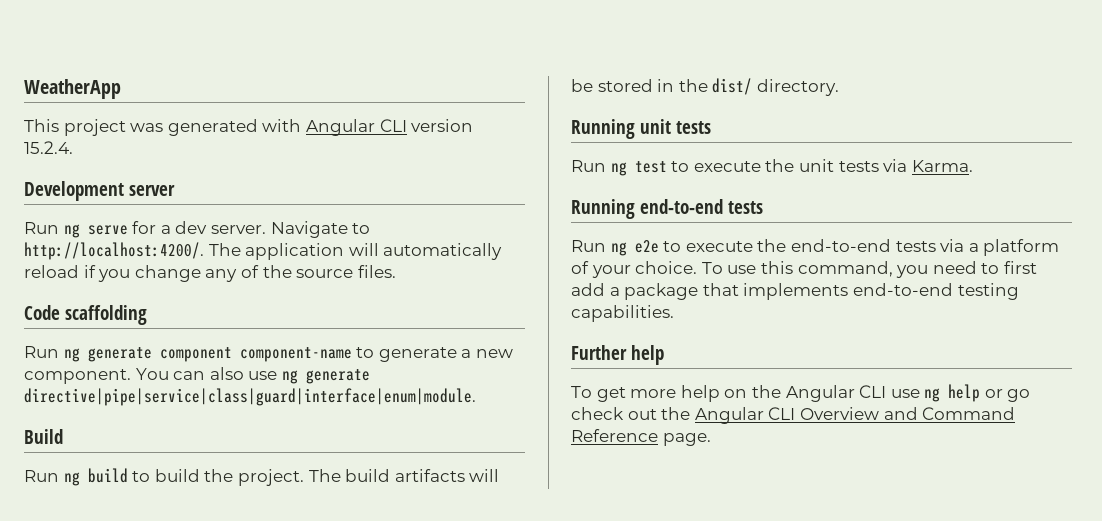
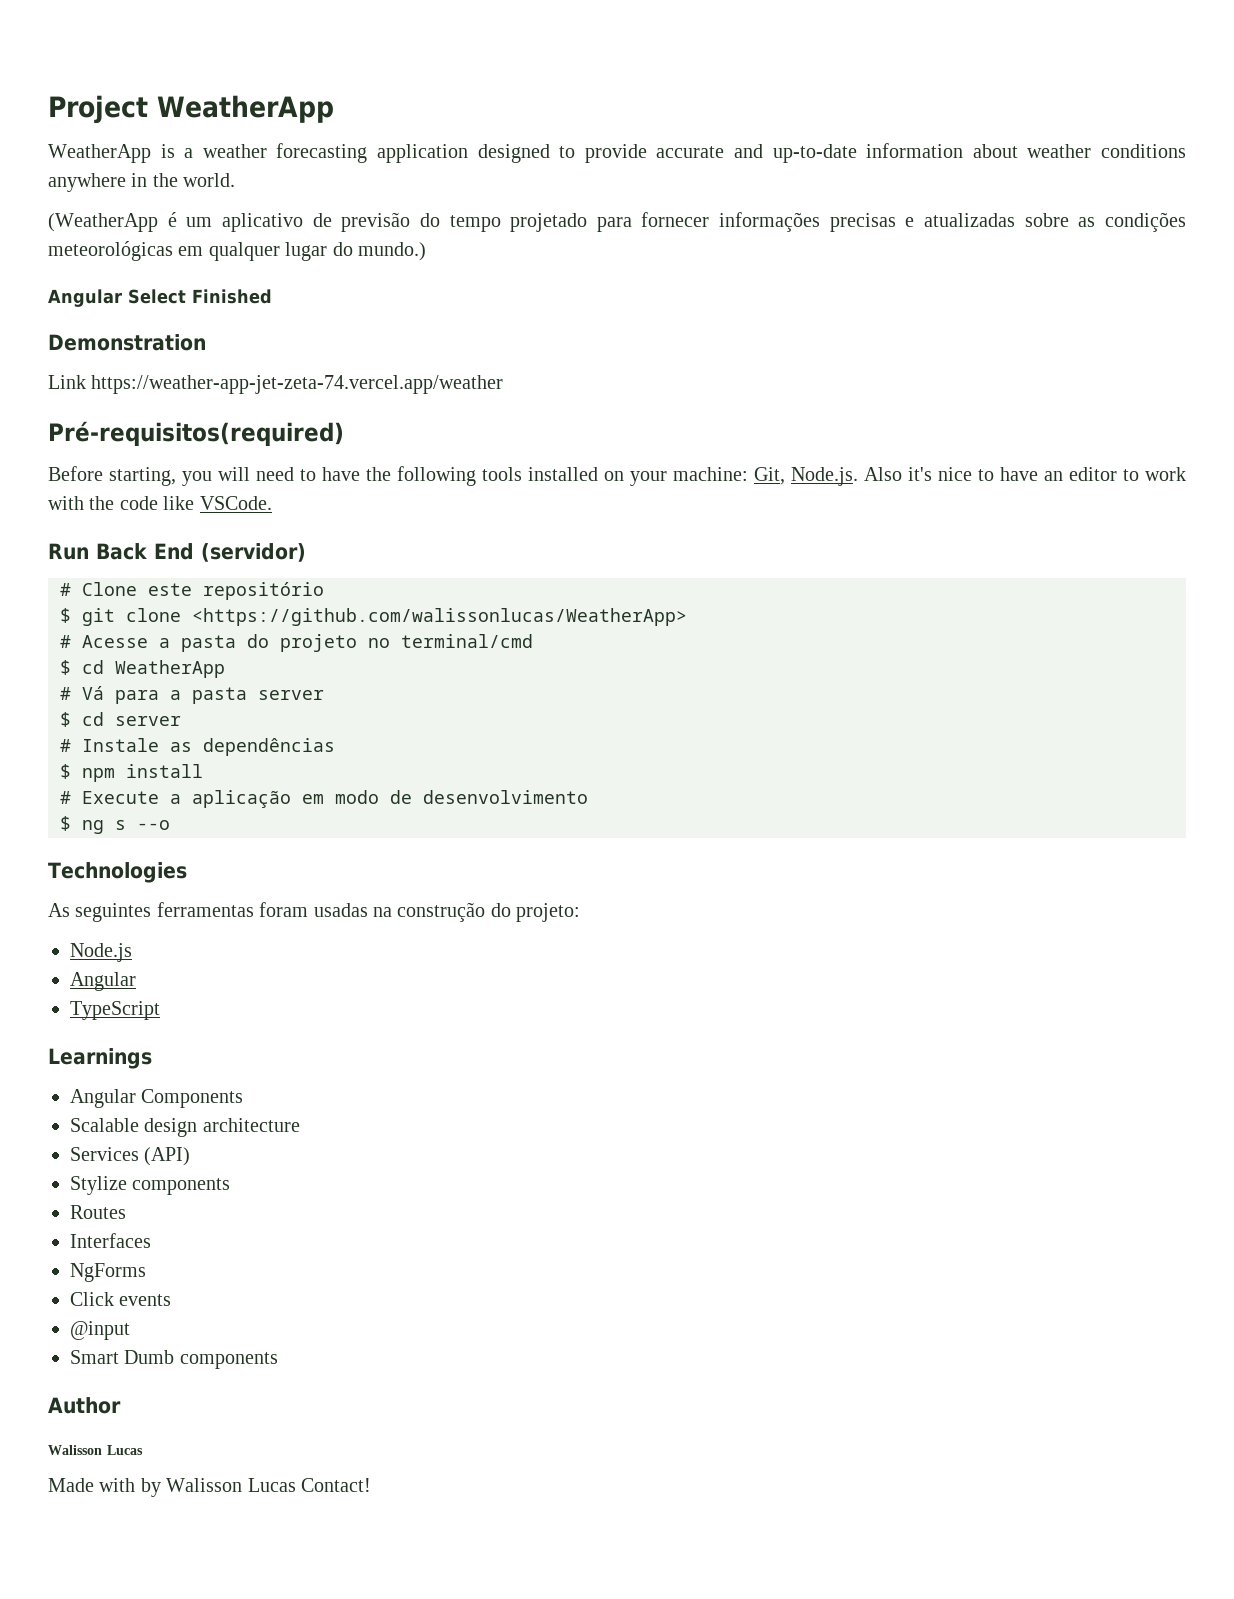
- WeatherApp
- This project was generated with Angular CLI version 15.2.4.
- Development server
- Run ng serve for a dev server. Navigate to http://localhost:4200/. The application will automatically reload if you change any of the source files.
- Code scaffolding
- Run ng generate component component-name to generate a new component. You can also use ng generate directive|pipe|service|class|guard|interface|enum|module.
- Build
- Run ng build to build the project. The build artifacts will be stored in the dist/ directory.
- Running unit tests
- Run ng test to execute the unit tests via Karma.
- Running end-to-end tests
- Run ng e2e to execute the end-to-end tests via a platform of your choice. To use this command, you need to first add a package that implements end-to-end testing capabilities.
- Further help
- To get more help on the Angular CLI use ng help or go check out the Angular CLI Overview and Command Reference page.
+ Project WeatherApp
+ WeatherApp is a weather forecasting application designed to provide accurate and up-to-date information about weather conditions anywhere in the world.
+ (WeatherApp é um aplicativo de previsão do tempo projetado para fornecer informações precisas e atualizadas sobre as condições meteorológicas em qualquer lugar do mundo.)
+ Angular Select Finished
+ Demonstration
+ Link https://weather-app-jet-zeta-74.vercel.app/weather
+ Pré-requisitos(required)
+ Before starting, you will need to have the following tools installed on your machine: Git, Node.js. Also it's nice to have an editor to work with the code like VSCode.
+ Run Back End (servidor)
+ # Clone este repositório
+ $ git clone <https://github.com/walissonlucas/WeatherApp>
+ # Acesse a pasta do projeto no terminal/cmd
+ $ cd WeatherApp
+ # Vá para a pasta server
+ $ cd server
+ # Instale as dependências
+ $ npm install
+ # Execute a aplicação em modo de desenvolvimento
+ $ ng s --o
+ Technologies
+ As seguintes ferramentas foram usadas na construção do projeto:
+ Node.js
+ Angular
+ TypeScript
+ Learnings
+ Angular Components
+ Scalable design architecture
+ Services (API)
+ Stylize components
+ Routes
+ Interfaces
+ NgForms
+ Click events
+ @input
+ Smart Dumb components
+ Author
+ Walisson Lucas
+ Made with by Walisson Lucas Contact!

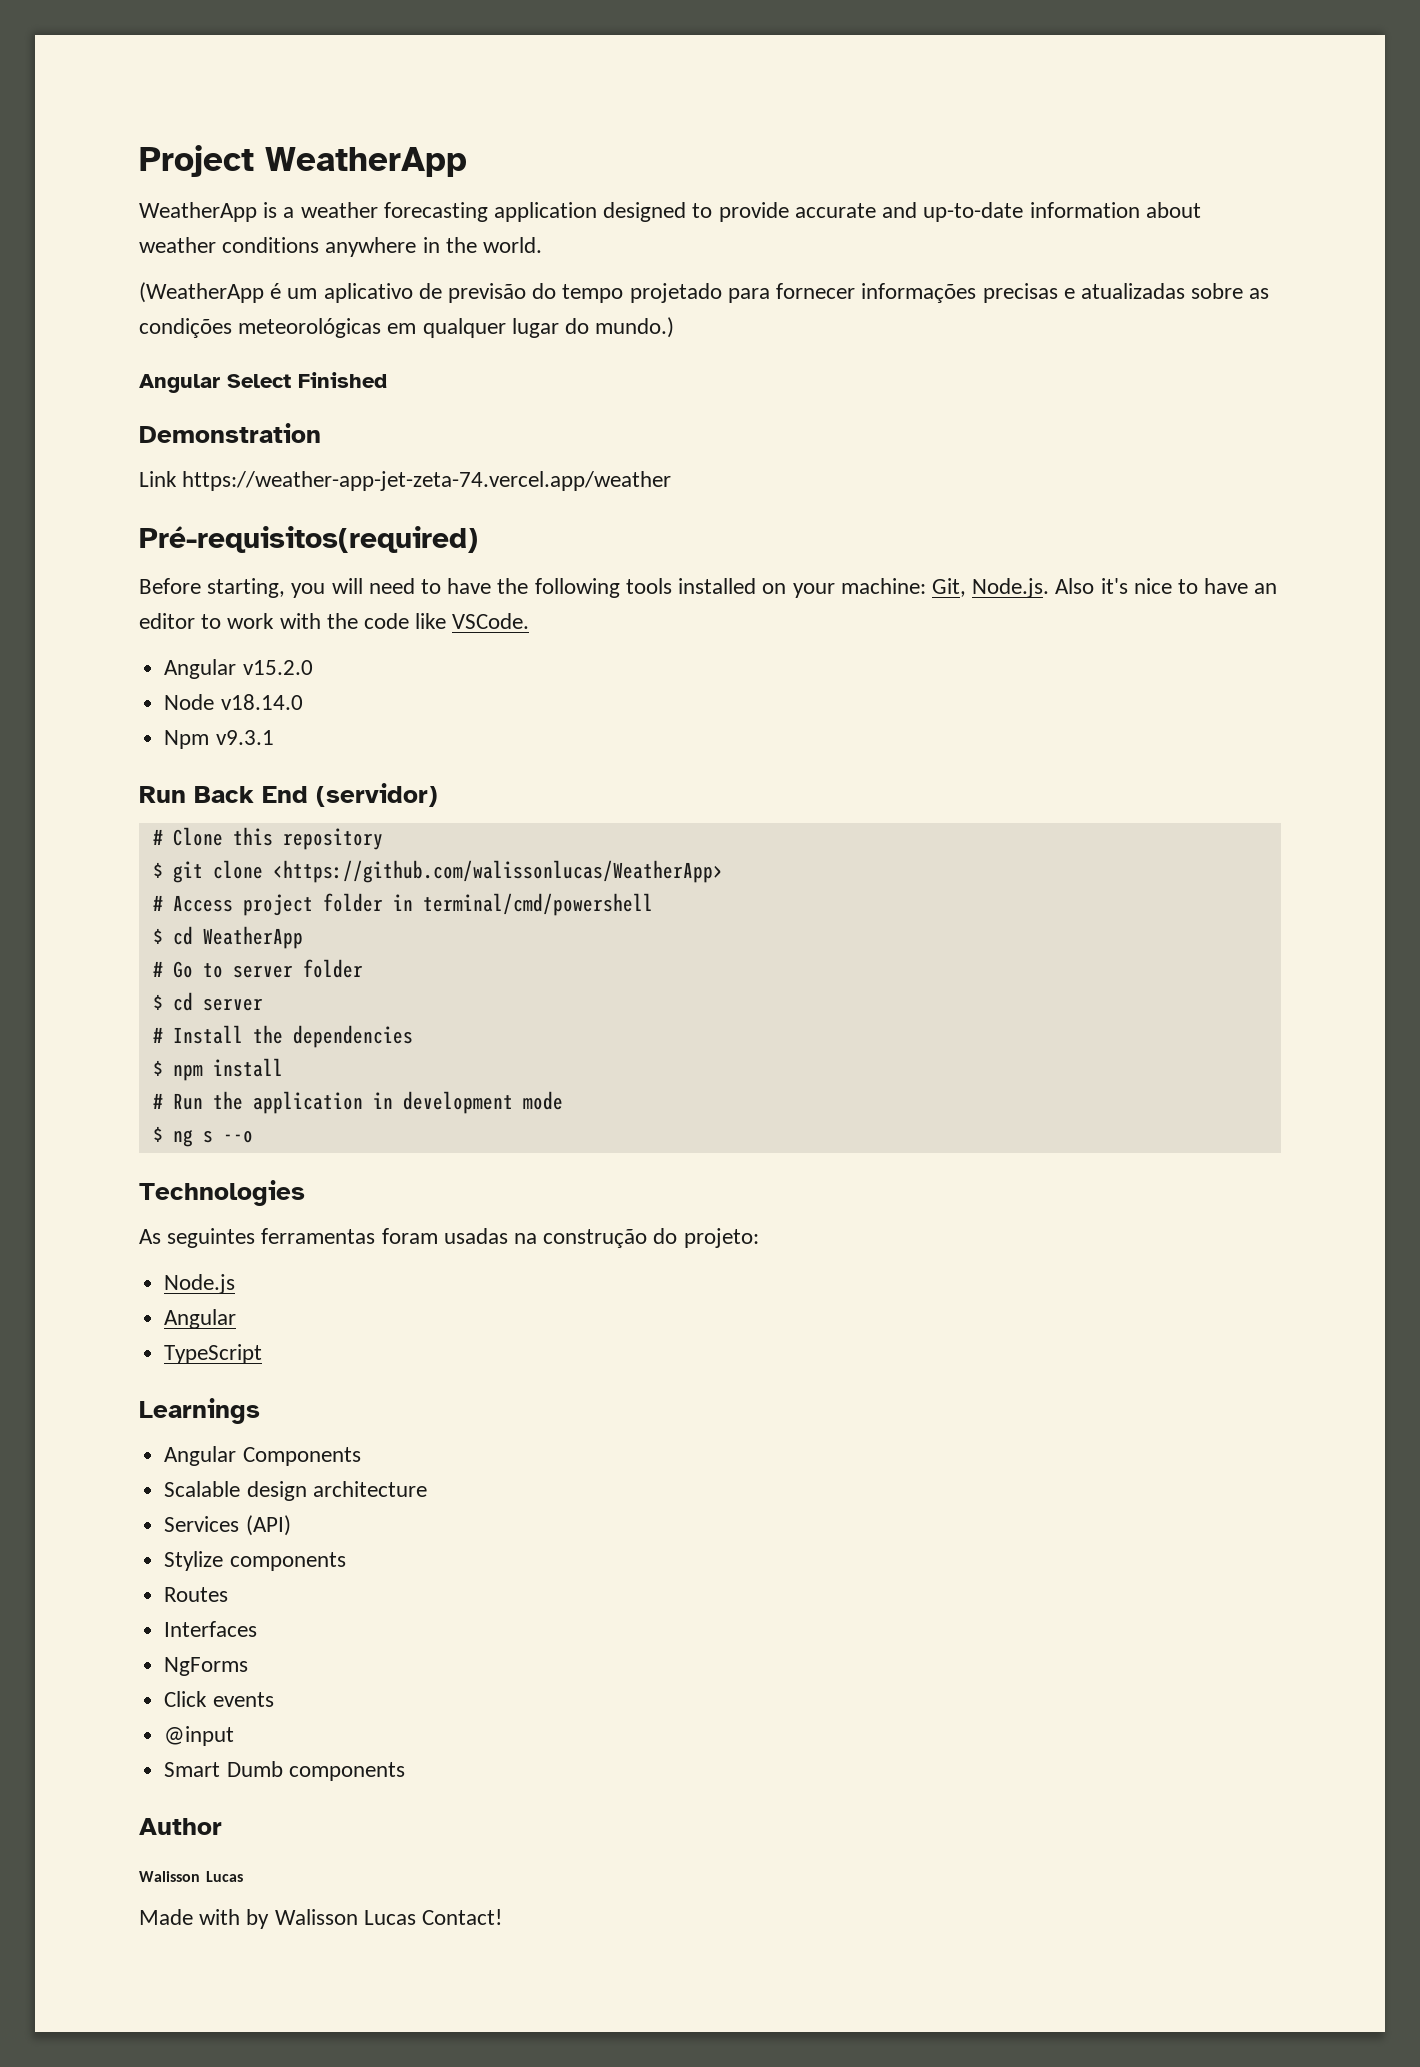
+ Angular v15.2.0
+ Node v18.14.0
+ Npm v9.3.1
- # Clone este repositório
+ # Clone this repository
- # Acesse a pasta do projeto no terminal/cmd
+ # Access project folder in terminal/cmd/powershell
- # Vá para a pasta server
+ # Go to server folder
- # Instale as dependências
+ # Install the dependencies
- # Execute a aplicação em modo de desenvolvimento
+ # Run the application in development mode

